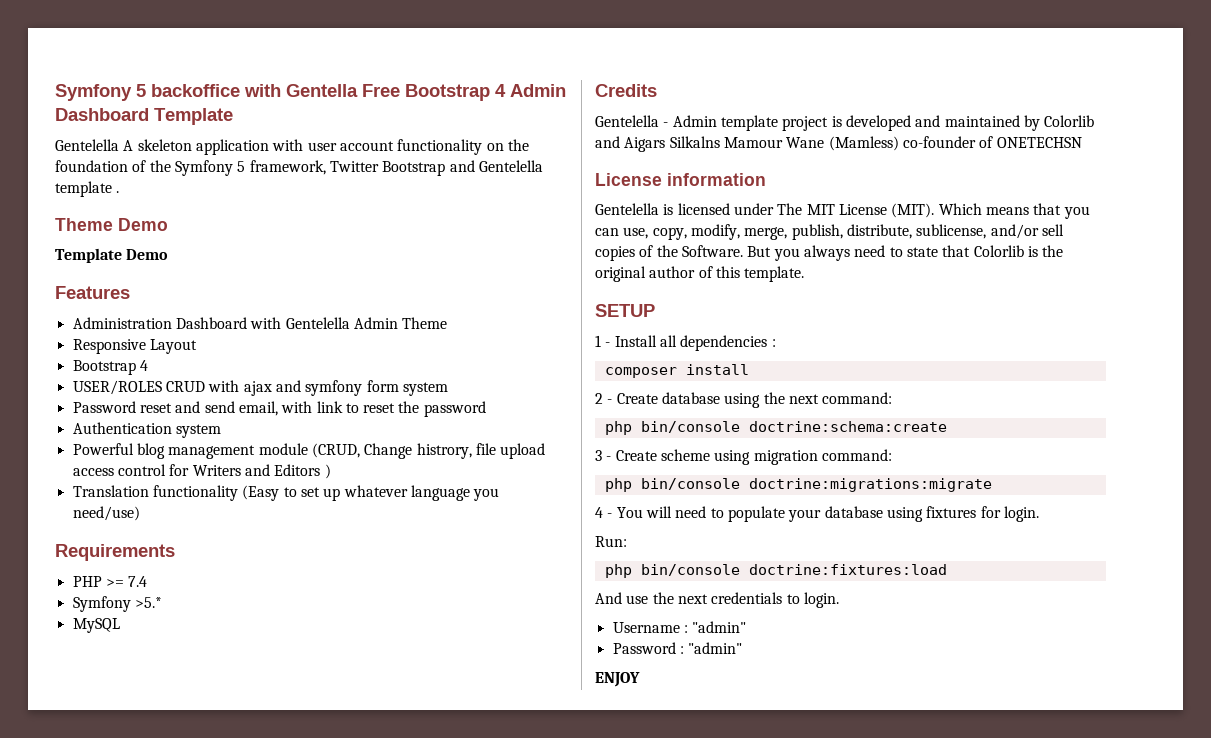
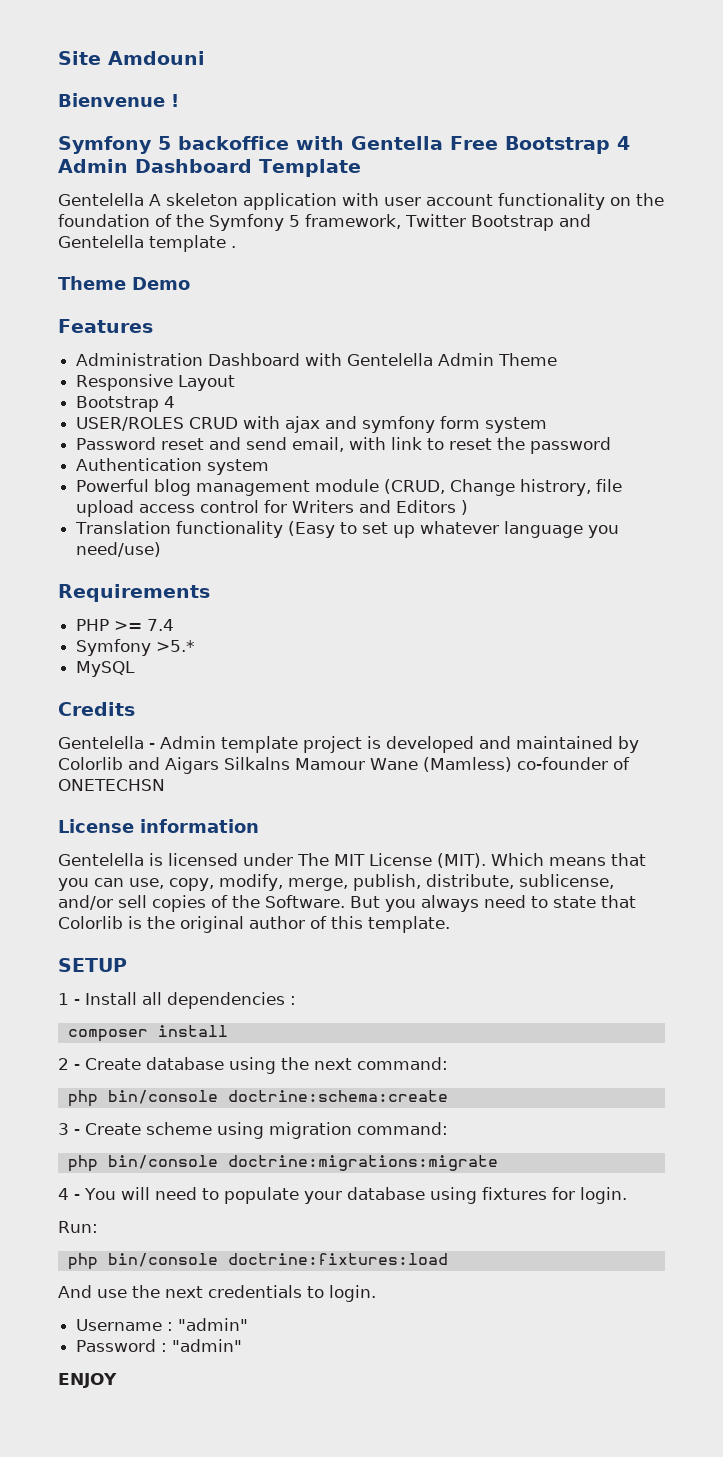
+ Site Amdouni
+ Bienvenue !
- Template Demo

